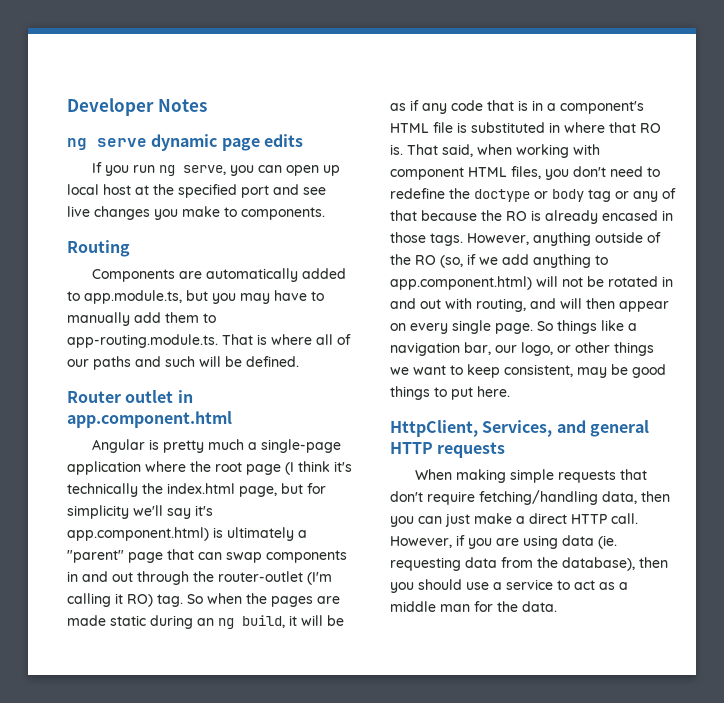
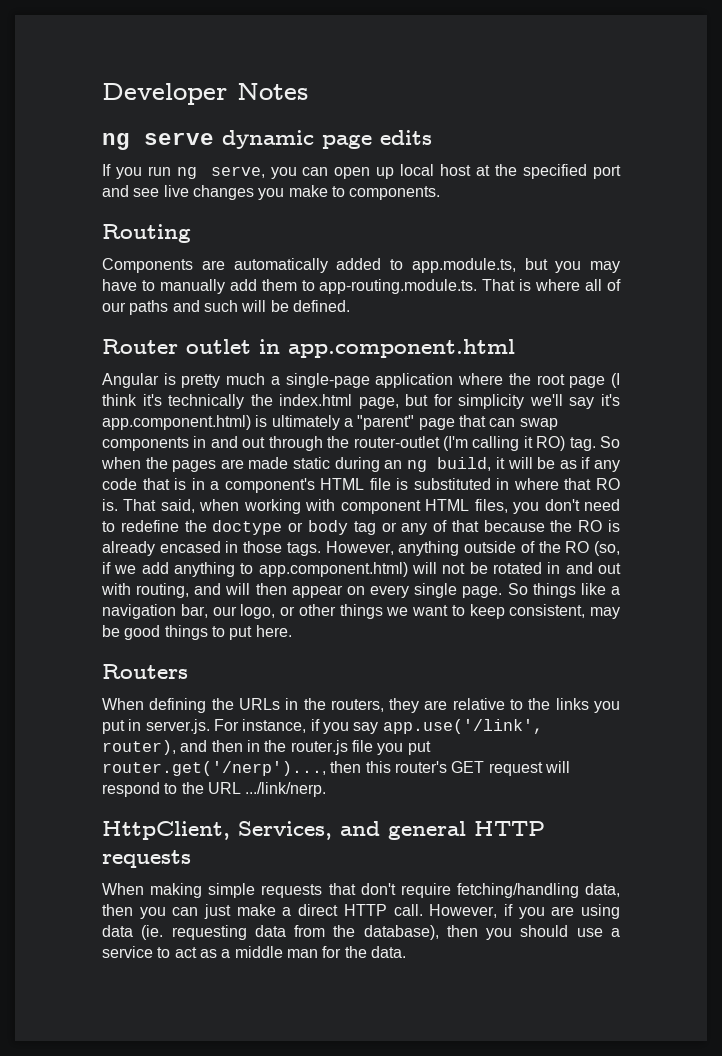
+ Routers
+ When defining the URLs in the routers, they are relative to the links you put in server.js. For instance, if you say app.use('/link', router), and then in the router.js file you put router.get('/nerp')..., then this router's GET request will respond to the URL .../link/nerp.

